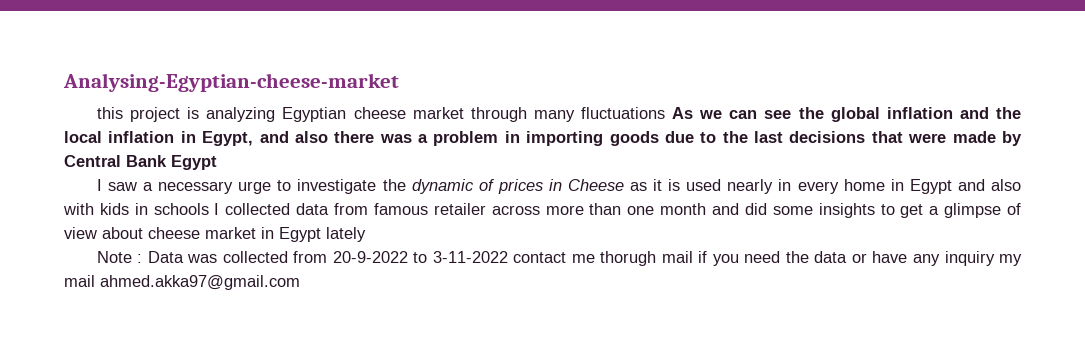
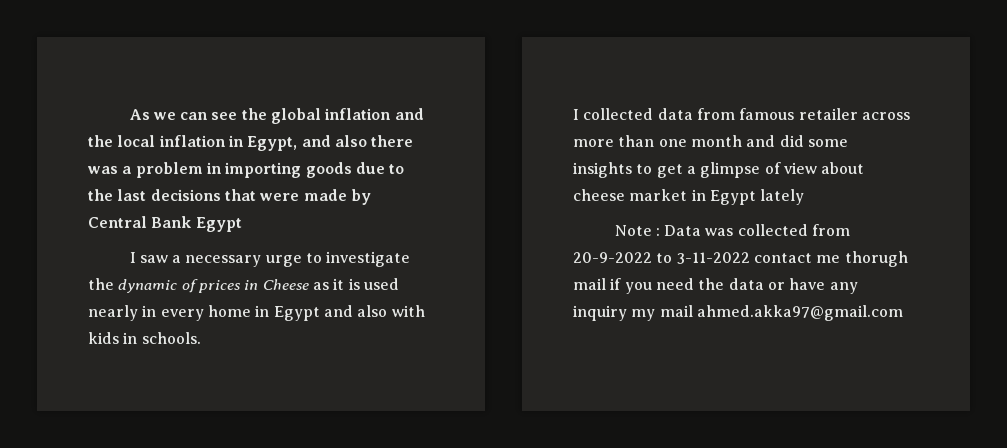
- Analysing-Egyptian-cheese-market
- this project is analyzing Egyptian cheese market through many fluctuations As we can see the global inflation and the local inflation in Egypt, and also there was a problem in importing goods due to the last decisions that were made by Central Bank Egypt
+ As we can see the global inflation and the local inflation in Egypt, and also there was a problem in importing goods due to the last decisions that were made by Central Bank Egypt
- I saw a necessary urge to investigate the dynamic of prices in Cheese as it is used nearly in every home in Egypt and also with kids in schools I collected data from famous retailer across more than one month and did some insights to get a glimpse of view about cheese market in Egypt lately
+ I saw a necessary urge to investigate the dynamic of prices in Cheese as it is used nearly in every home in Egypt and also with kids in schools.
+ I collected data from famous retailer across more than one month and did some insights to get a glimpse of view about cheese market in Egypt lately

